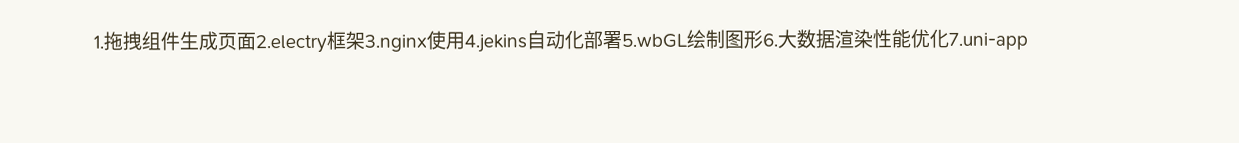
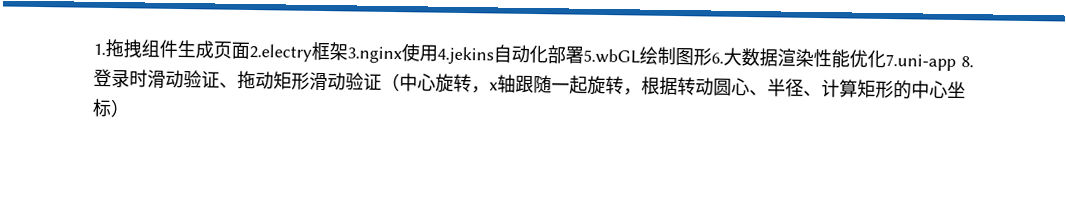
- 1.拖拽组件生成页面2.electry框架3.nginx使用4.jekins自动化部署5.wbGL绘制图形6.大数据渲染性能优化7.uni-app
+ 1.拖拽组件生成页面2.electry框架3.nginx使用4.jekins自动化部署5.wbGL绘制图形6.大数据渲染性能优化7.uni-app 8.登录时滑动验证、拖动矩形滑动验证（中心旋转，x轴跟随一起旋转，根据转动圆心、半径、计算矩形的中心坐标）

